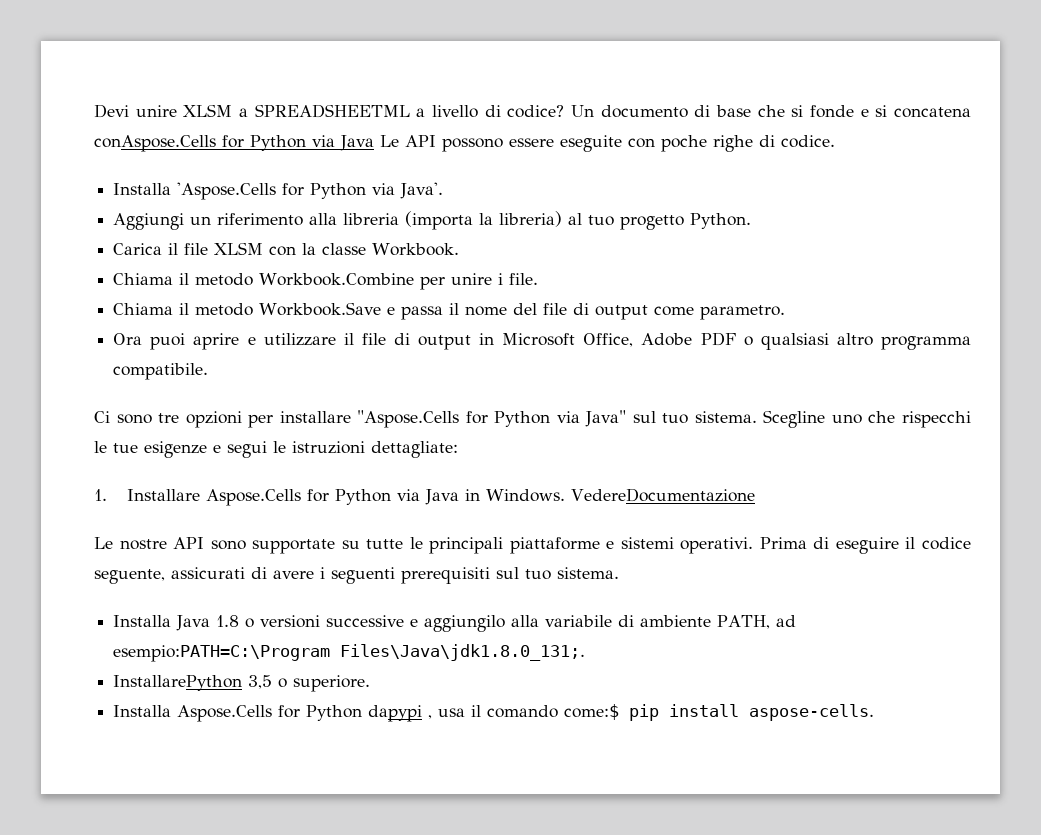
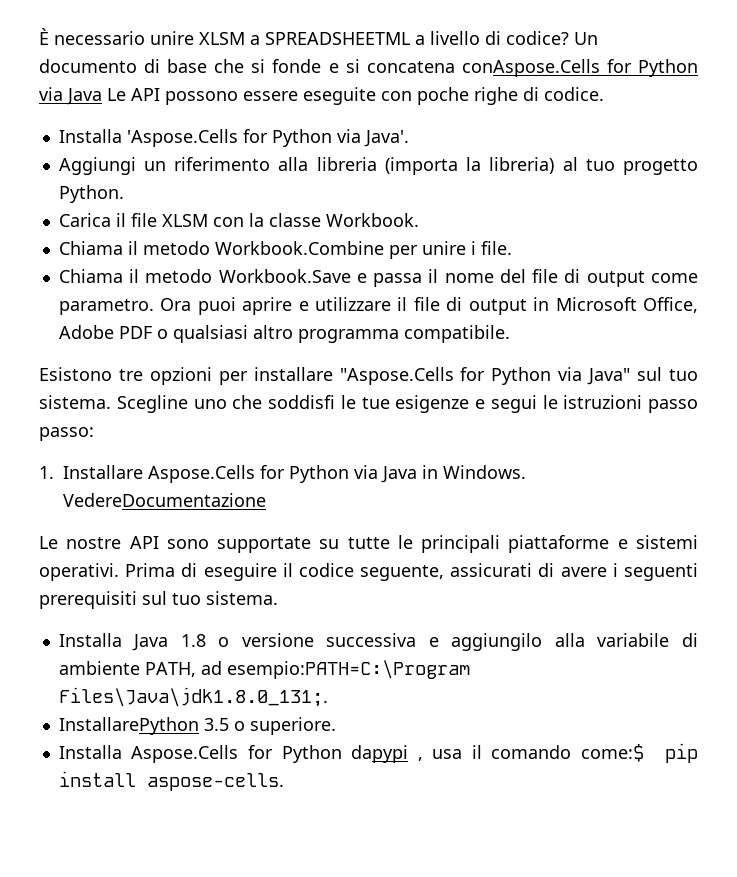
- Devi unire XLSM a SPREADSHEETML a livello di codice?
+ È necessario unire XLSM a SPREADSHEETML a livello di codice?
- Chiama il metodo Workbook.Save e passa il nome del file di output come parametro.
- Ora puoi aprire e utilizzare il file di output in Microsoft Office, Adobe PDF o qualsiasi altro programma compatibile.
+ Chiama il metodo Workbook.Save e passa il nome del file di output come parametro. Ora puoi aprire e utilizzare il file di output in Microsoft Office, Adobe PDF o qualsiasi altro programma compatibile.
- Ci sono tre opzioni per installare "Aspose.Cells for Python via Java" sul tuo sistema.
+ Esistono tre opzioni per installare "Aspose.Cells for Python via Java" sul tuo sistema.
- Scegline uno che rispecchi le tue esigenze e segui le istruzioni dettagliate:
+ Scegline uno che soddisfi le tue esigenze e segui le istruzioni passo passo:
- Installa Java 1.8 o versioni successive e aggiungilo alla variabile di ambiente PATH, ad esempio:PATH=C:\Program Files\Java\jdk1.8.0_131;.
+ Installa Java 1.8 o versione successiva e aggiungilo alla variabile di ambiente PATH, ad esempio:PATH=C:\Program Files\Java\jdk1.8.0_131;.
- InstallarePython 3,5 o superiore.
+ InstallarePython 3.5 o superiore.

